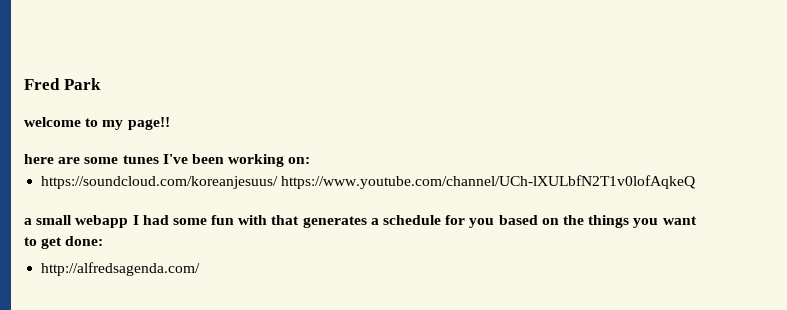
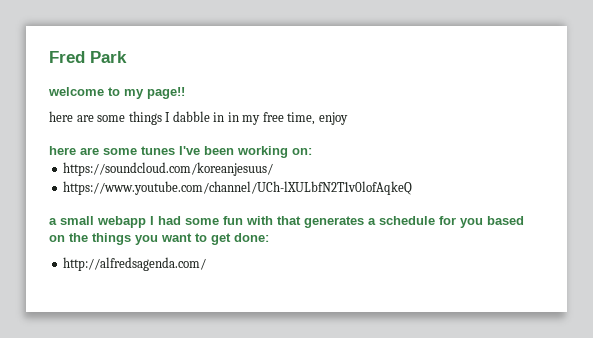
+ here are some things I dabble in in my free time, enjoy
- https://soundcloud.com/koreanjesuus/ https://www.youtube.com/channel/UCh-lXULbfN2T1v0lofAqkeQ
+ https://soundcloud.com/koreanjesuus/
+ https://www.youtube.com/channel/UCh-lXULbfN2T1v0lofAqkeQ

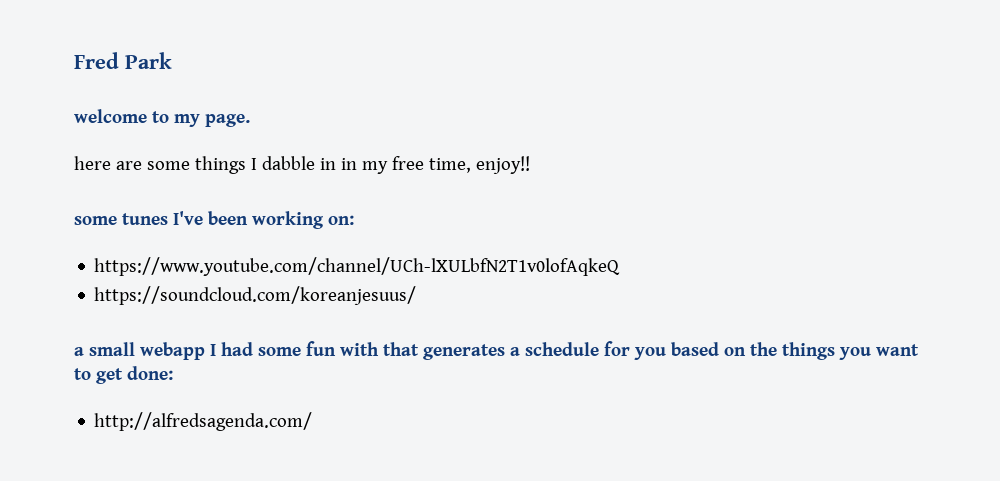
- welcome to my page!!
+ welcome to my page.
- here are some things I dabble in in my free time, enjoy
- here are some tunes I've been working on:
+ here are some things I dabble in in my free time, enjoy!!
+ some tunes I've been working on:
+ https://www.youtube.com/channel/UCh-lXULbfN2T1v0lofAqkeQ
- https://www.youtube.com/channel/UCh-lXULbfN2T1v0lofAqkeQ

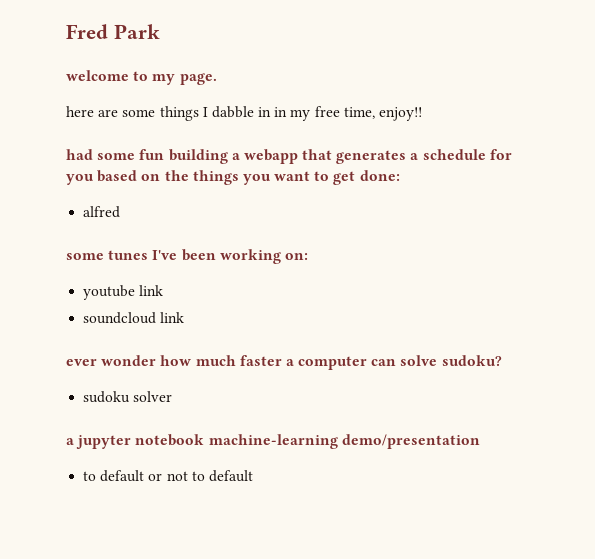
- some tunes I've been working on:
- https://www.youtube.com/channel/UCh-lXULbfN2T1v0lofAqkeQ
- https://soundcloud.com/koreanjesuus/
- a small webapp I had some fun with that generates a schedule for you based on the things you want to get done:
+ had some fun building a webapp that generates a schedule for you based on the things you want to get done:
- http://alfredsagenda.com/
+ alfred
+ some tunes I've been working on:
+ youtube link
+ soundcloud link
+ ever wonder how much faster a computer can solve sudoku?
+ sudoku solver
+ a jupyter notebook machine-learning demo/presentation
+ to default or not to default

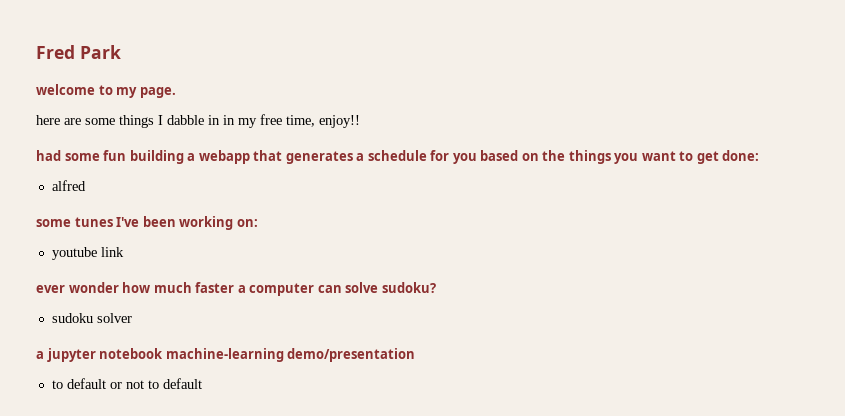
- soundcloud link

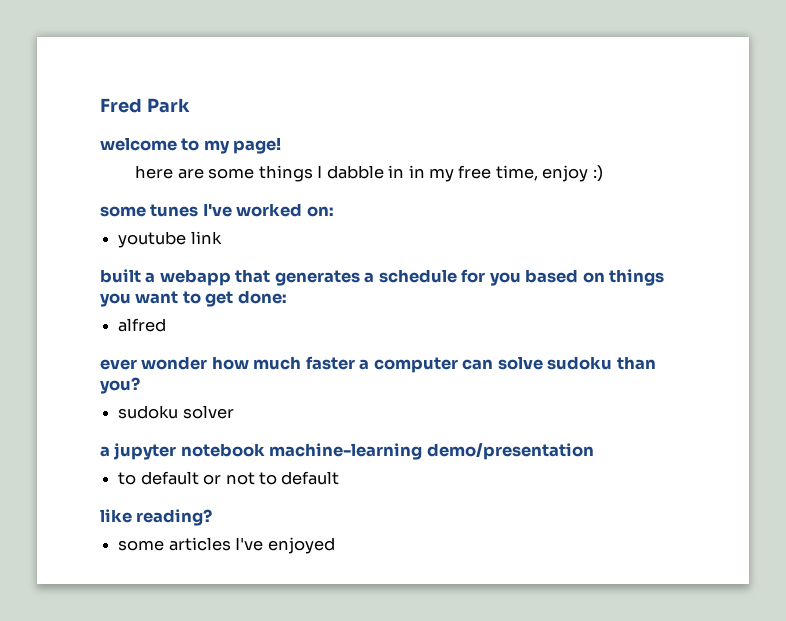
- welcome to my page.
+ welcome to my page!
- here are some things I dabble in in my free time, enjoy!!
- had some fun building a webapp that generates a schedule for you based on the things you want to get done:
+ here are some things I dabble in in my free time, enjoy :)
+ some tunes I've worked on:
+ youtube link
+ built a webapp that generates a schedule for you based on things you want to get done:
- some tunes I've been working on:
- youtube link
- ever wonder how much faster a computer can solve sudoku?
+ ever wonder how much faster a computer can solve sudoku than you?
+ like reading?
+ some articles I've enjoyed

